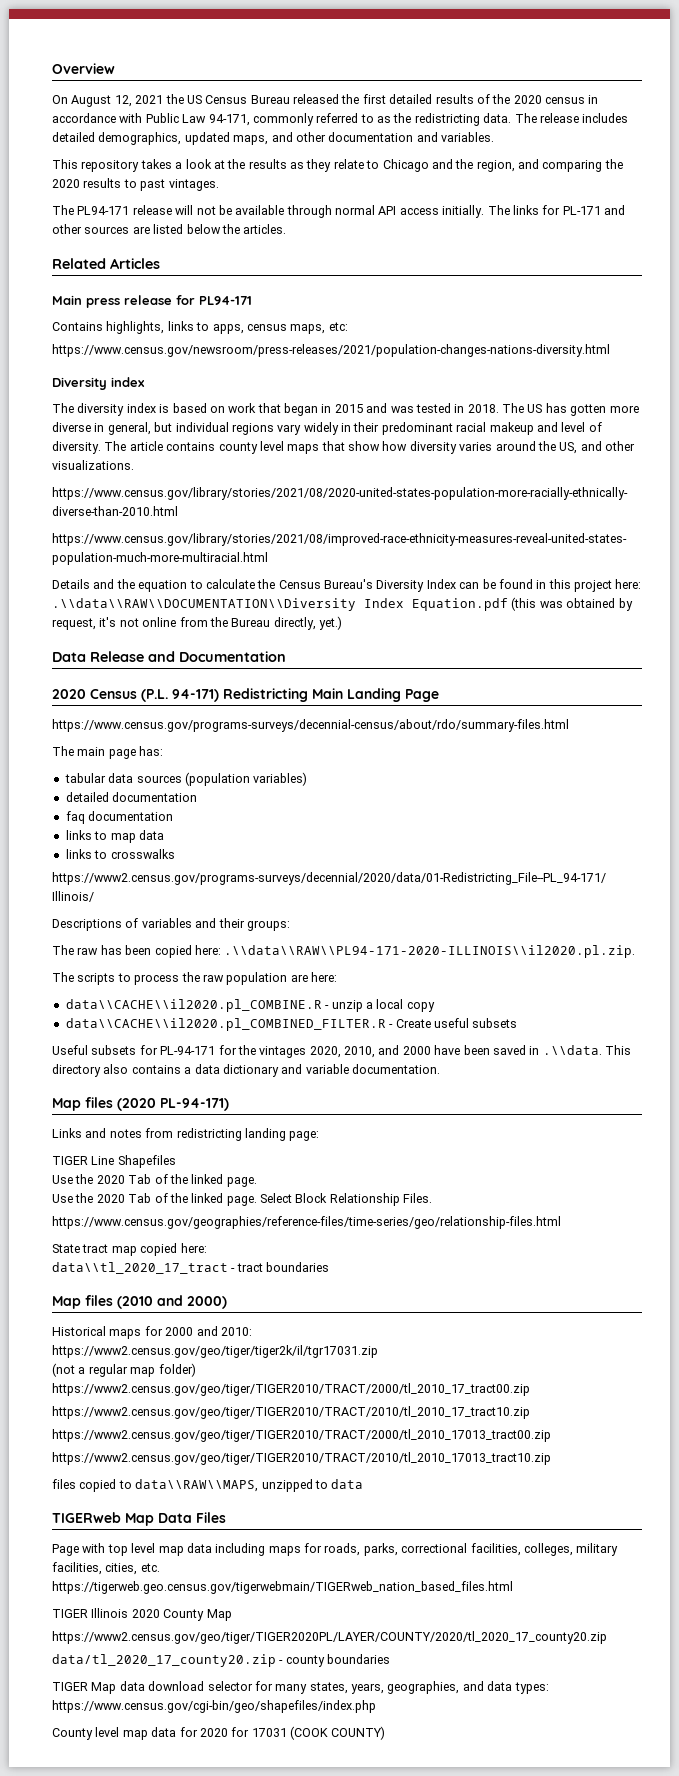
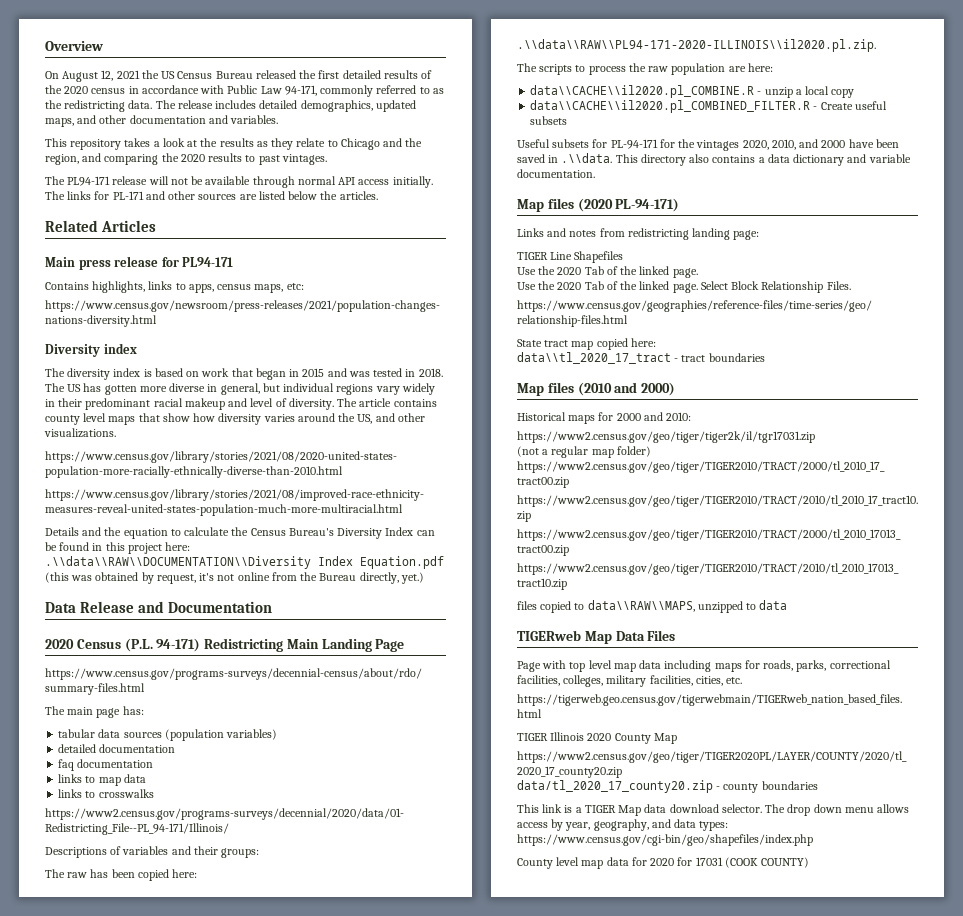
- TIGER Map data download selector for many states, years, geographies, and data types: https://www.census.gov/cgi-bin/geo/shapefiles/index.php
+ This link is a TIGER Map data download selector. The drop down menu allows access by year, geography, and data types: https://www.census.gov/cgi-bin/geo/shapefiles/index.php

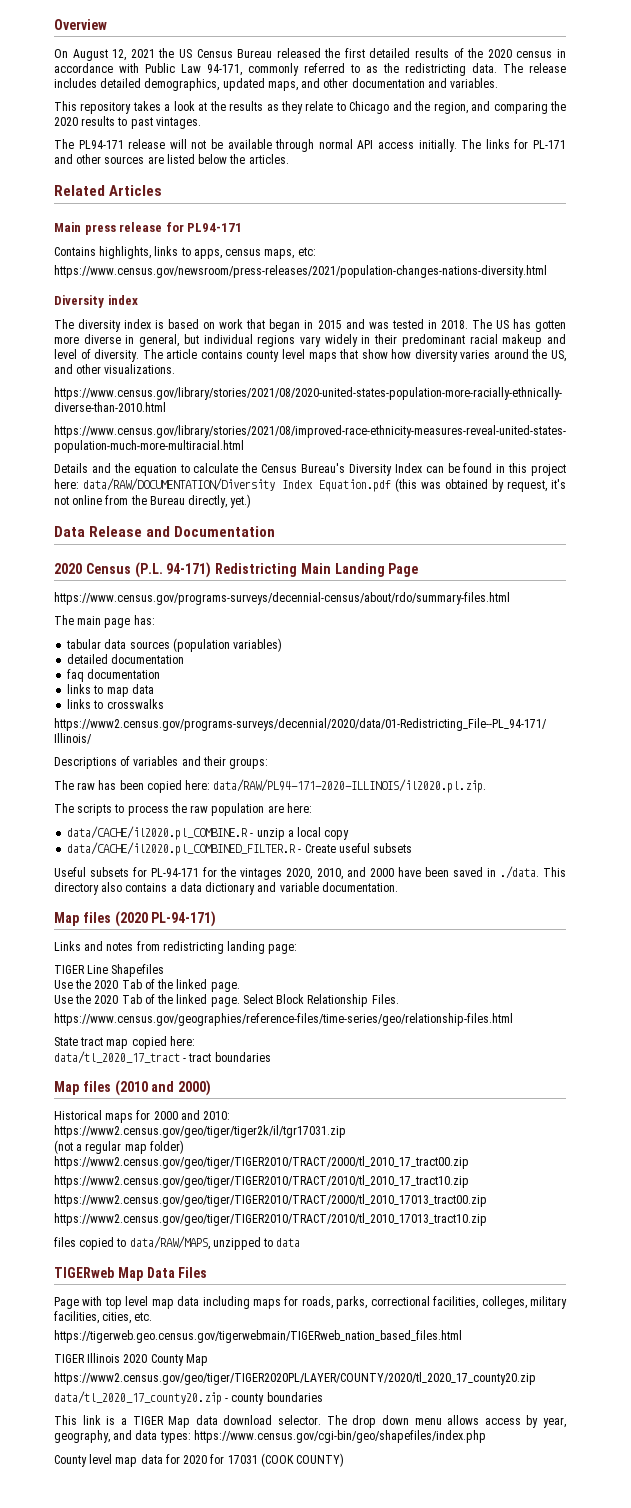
- Details and the equation to calculate the Census Bureau's Diversity Index can be found in this project here: .\\data\\RAW\\DOCUMENTATION\\Diversity Index Equation.pdf (this was obtained by request, it's not online from the Bureau directly, yet.)
+ Details and the equation to calculate the Census Bureau's Diversity Index can be found in this project here: data/RAW/DOCUMENTATION/Diversity Index Equation.pdf (this was obtained by request, it's not online from the Bureau directly, yet.)
- The raw has been copied here: .\\data\\RAW\\PL94-171-2020-ILLINOIS\\il2020.pl.zip.
+ The raw has been copied here: data/RAW/PL94-171-2020-ILLINOIS/il2020.pl.zip.
- data\\CACHE\\il2020.pl_COMBINE.R - unzip a local copy
+ data/CACHE/il2020.pl_COMBINE.R - unzip a local copy
- data\\CACHE\\il2020.pl_COMBINED_FILTER.R - Create useful subsets
+ data/CACHE/il2020.pl_COMBINED_FILTER.R - Create useful subsets
- Useful subsets for PL-94-171 for the vintages 2020, 2010, and 2000 have been saved in .\\data. This directory also contains a data dictionary and variable documentation.
+ Useful subsets for PL-94-171 for the vintages 2020, 2010, and 2000 have been saved in ./data. This directory also contains a data dictionary and variable documentation.
- data\\tl_2020_17_tract - tract boundaries
+ data/tl_2020_17_tract - tract boundaries
- files copied to data\\RAW\\MAPS, unzipped to data
+ files copied to data/RAW/MAPS, unzipped to data

